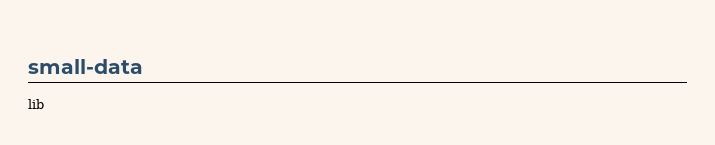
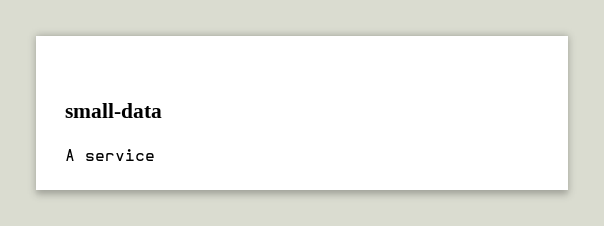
- lib
+ A service

